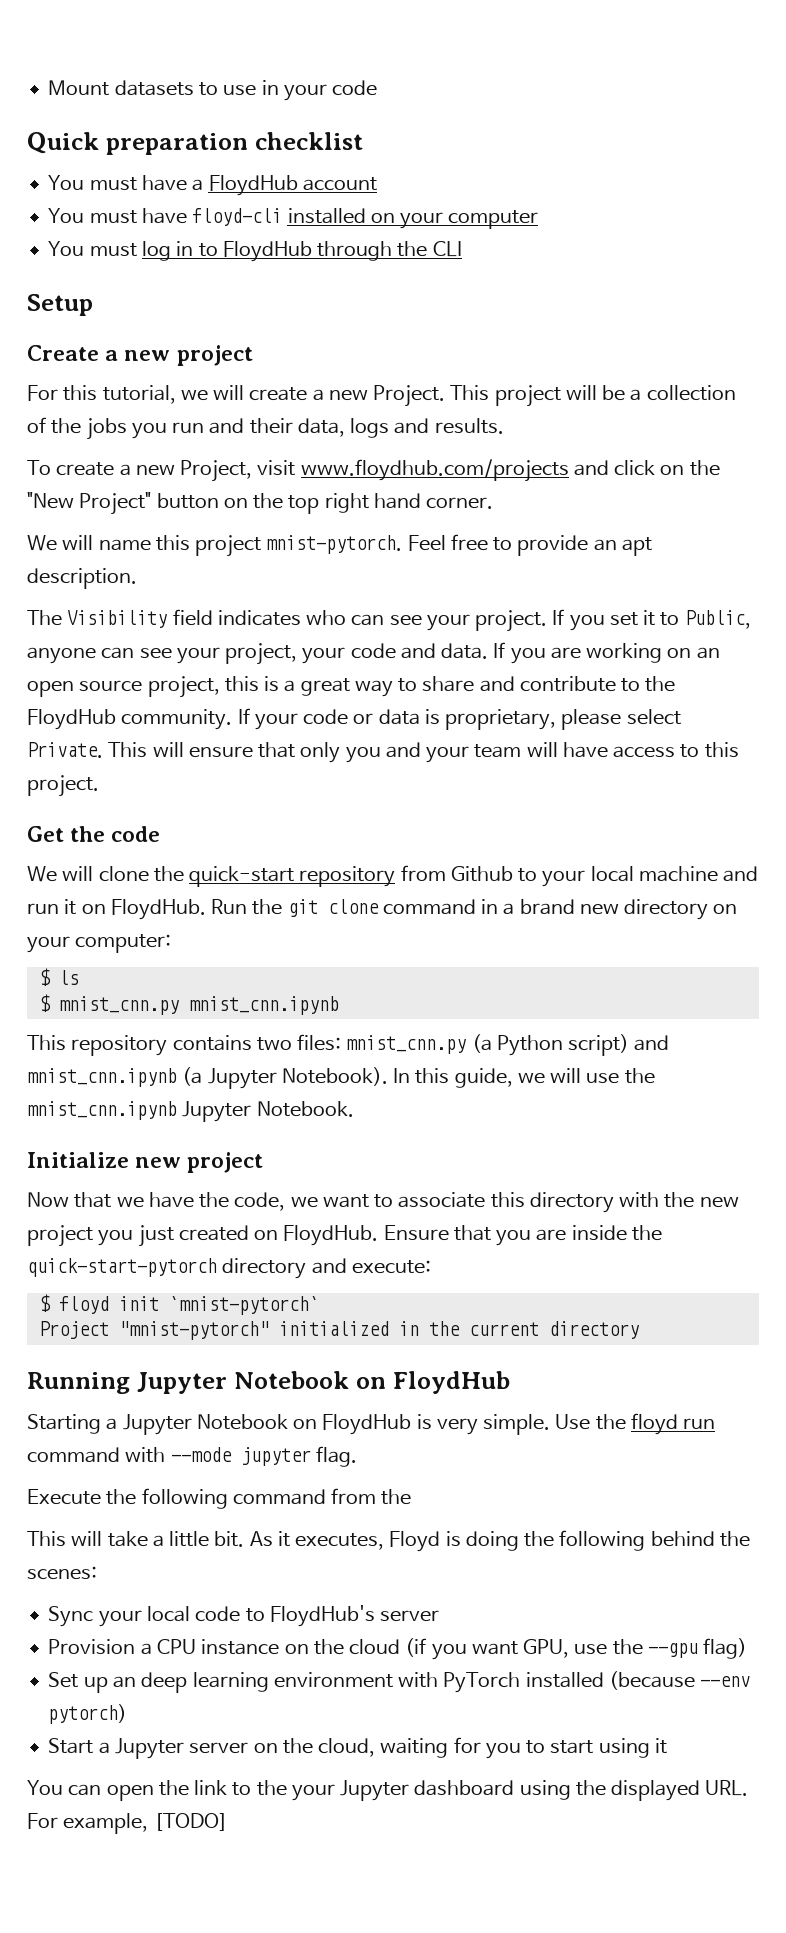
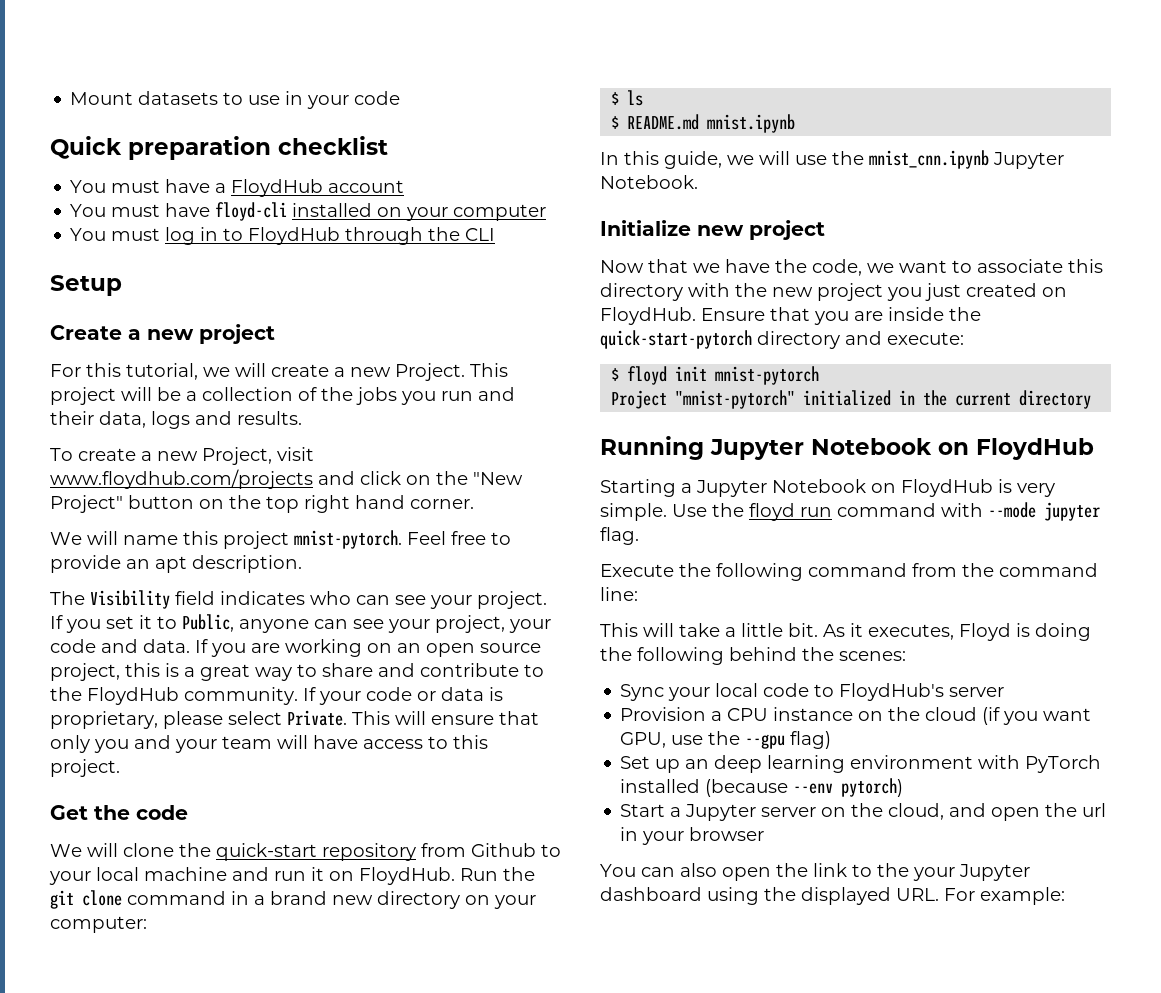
- $ mnist_cnn.py mnist_cnn.ipynb
- This repository contains two files: mnist_cnn.py (a Python script) and mnist_cnn.ipynb (a Jupyter Notebook). In this guide, we will use the mnist_cnn.ipynb Jupyter Notebook.
+ $ README.md mnist.ipynb
+ In this guide, we will use the mnist_cnn.ipynb Jupyter Notebook.
- $ floyd init `mnist-pytorch`
+ $ floyd init mnist-pytorch
- Execute the following command from the
+ Execute the following command from the command line:
- Start a Jupyter server on the cloud, waiting for you to start using it
+ Start a Jupyter server on the cloud, and open the url in your browser
- You can open the link to the your Jupyter dashboard using the displayed URL. For example, [TODO]
+ You can also open the link to the your Jupyter dashboard using the displayed URL. For example:

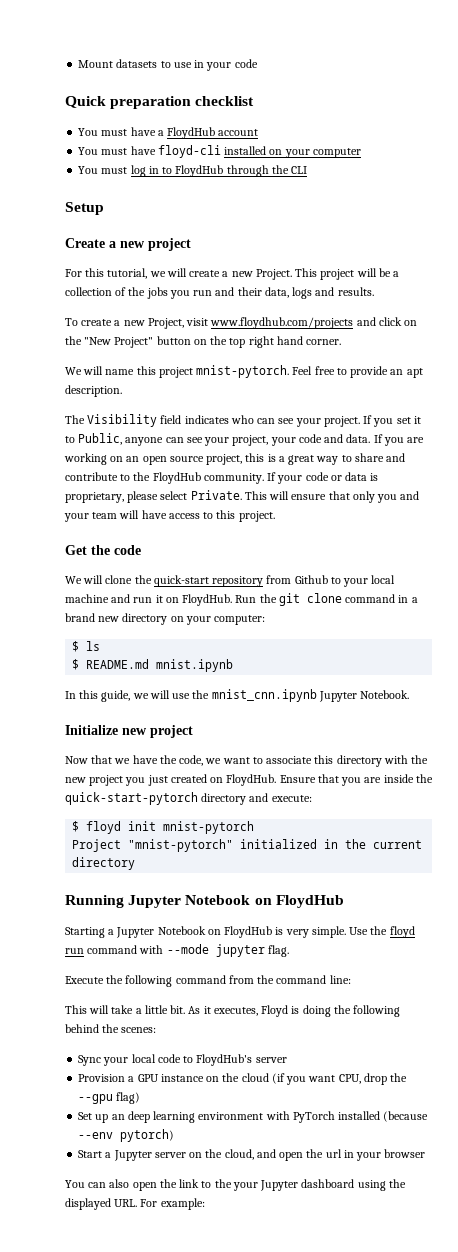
- Provision a CPU instance on the cloud (if you want GPU, use the --gpu flag)
+ Provision a GPU instance on the cloud (if you want CPU, drop the --gpu flag)

